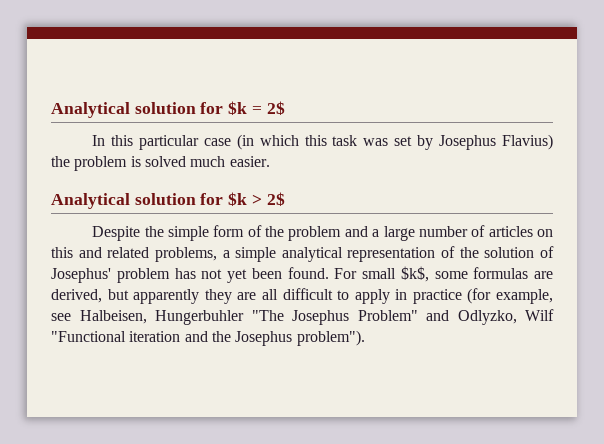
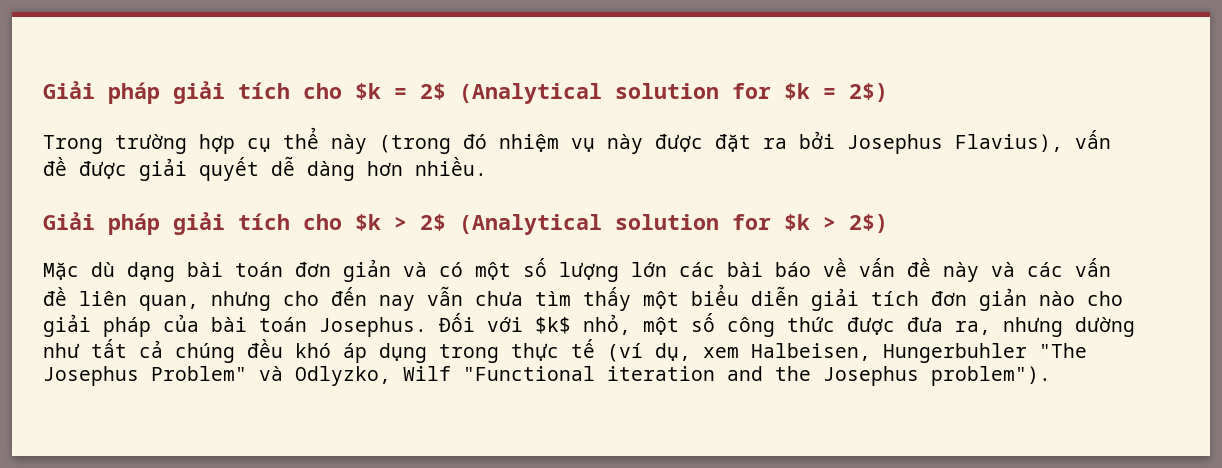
- Analytical solution for $k = 2$
- In this particular case (in which this task was set by Josephus Flavius) the problem is solved much easier.
- Analytical solution for $k > 2$
- Despite the simple form of the problem and a large number of articles on this and related problems, a simple analytical representation of the solution of Josephus' problem has not yet been found. For small $k$, some formulas are derived, but apparently they are all difficult to apply in practice (for example, see Halbeisen, Hungerbuhler "The Josephus Problem" and Odlyzko, Wilf "Functional iteration and the Josephus problem").
+ Giải pháp giải tích cho $k = 2$ (Analytical solution for $k = 2$)
+ Trong trường hợp cụ thể này (trong đó nhiệm vụ này được đặt ra bởi Josephus Flavius), vấn đề được giải quyết dễ dàng hơn nhiều.
+ Giải pháp giải tích cho $k > 2$ (Analytical solution for $k > 2$)
+ Mặc dù dạng bài toán đơn giản và có một số lượng lớn các bài báo về vấn đề này và các vấn đề liên quan, nhưng cho đến nay vẫn chưa tìm thấy một biểu diễn giải tích đơn giản nào cho giải pháp của bài toán Josephus. Đối với $k$ nhỏ, một số công thức được đưa ra, nhưng dường như tất cả chúng đều khó áp dụng trong thực tế (ví dụ, xem Halbeisen, Hungerbuhler "The Josephus Problem" và Odlyzko, Wilf "Functional iteration and the Josephus problem").

